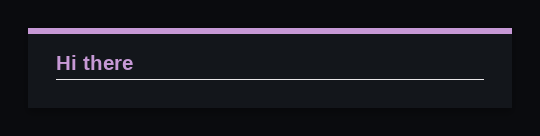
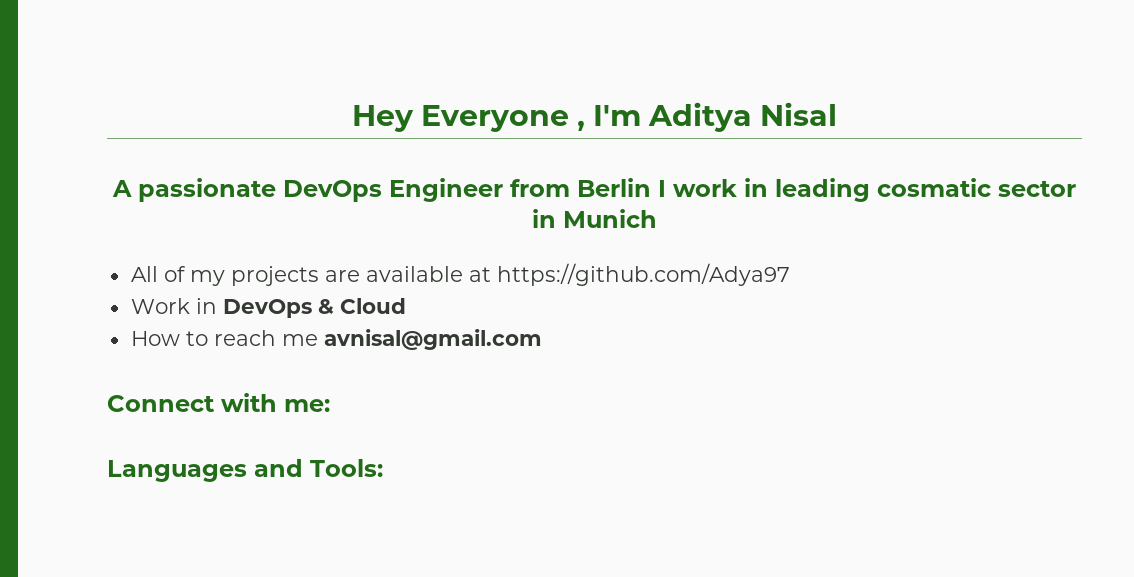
- Hi there
+ Hey Everyone , I'm Aditya Nisal
+ A passionate DevOps Engineer from Berlin I work in leading cosmatic sector in Munich
+ All of my projects are available at https://github.com/Adya97
+ Work in DevOps & Cloud
+ How to reach me avnisal@gmail.com
+ Connect with me:
+ Languages and Tools:

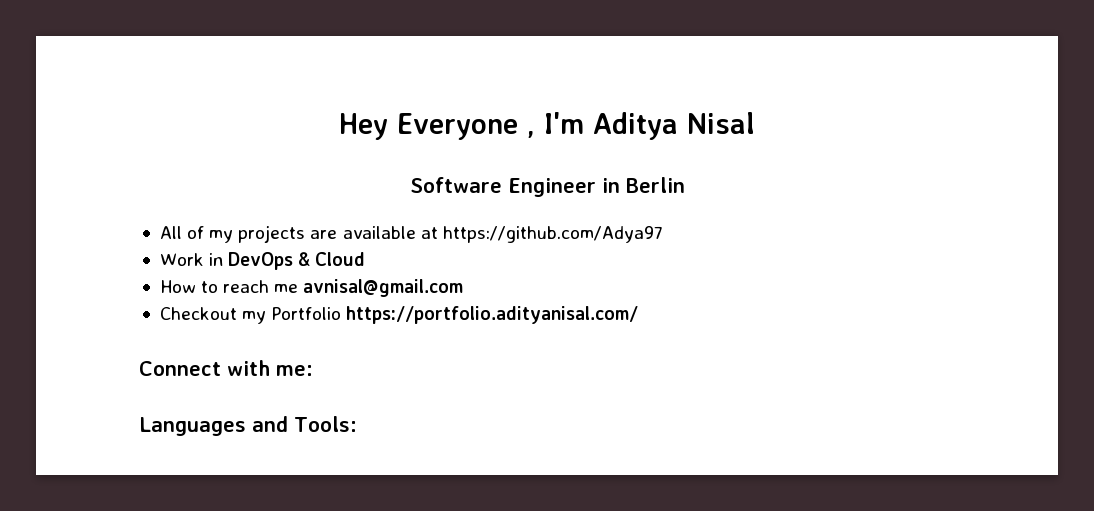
- A passionate DevOps Engineer from Berlin I work in leading cosmatic sector in Munich
+ Software Engineer in Berlin
+ Checkout my Portfolio https://portfolio.adityanisal.com/

